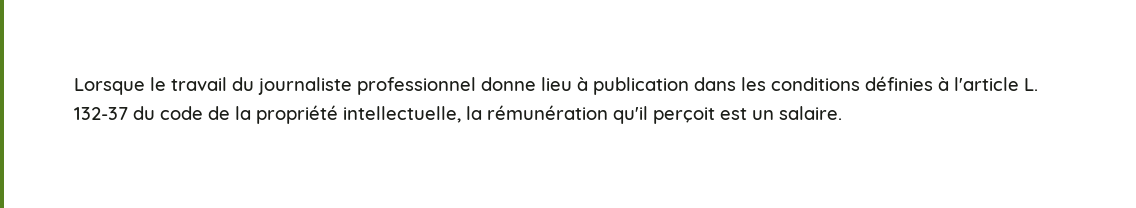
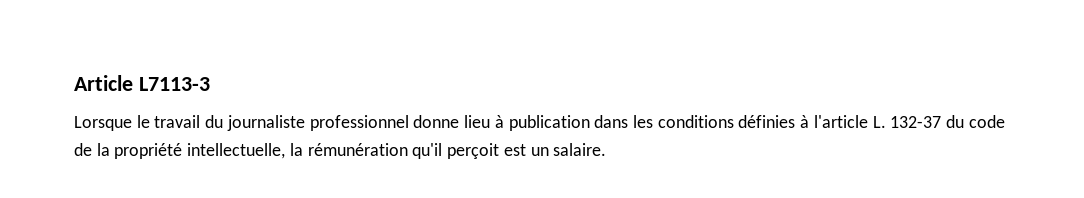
+ Article L7113-3

